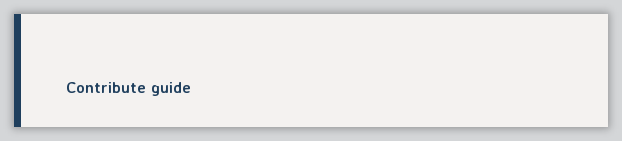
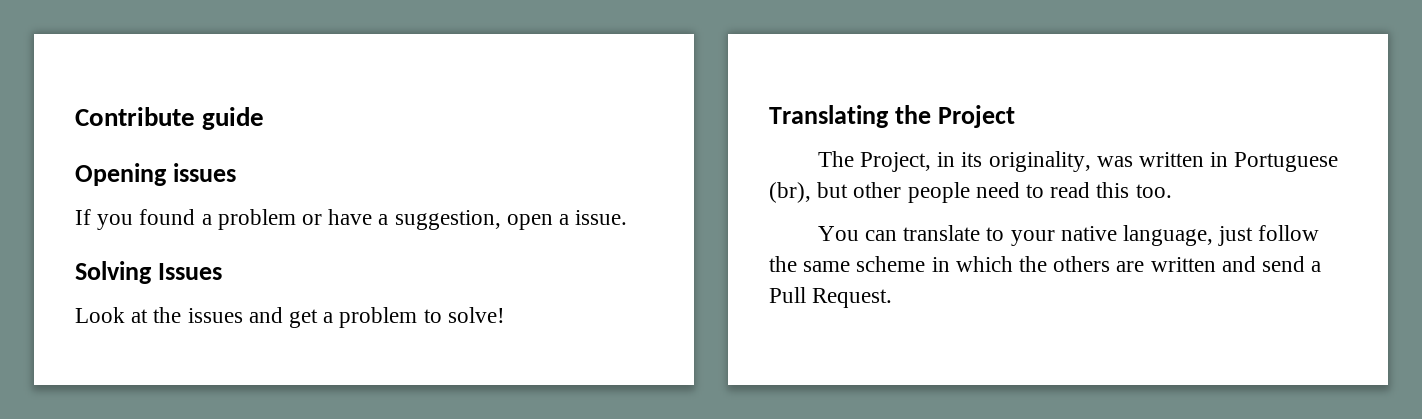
+ Opening issues
+ If you found a problem or have a suggestion, open a issue.
+ Solving Issues
+ Look at the issues and get a problem to solve!
+ Translating the Project
+ The Project, in its originality, was written in Portuguese (br), but other people need to read this too.
+ You can translate to your native language, just follow the same scheme in which the others are written and send a Pull Request.

